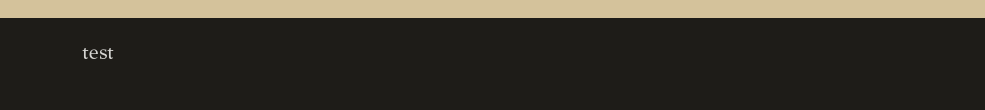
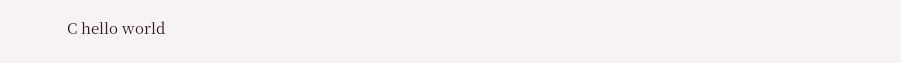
- test
+ C hello world

